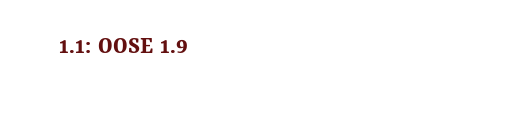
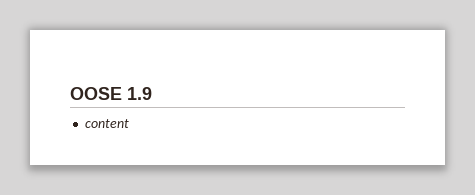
- 1.1: OOSE 1.9
+ OOSE 1.9
+ content

